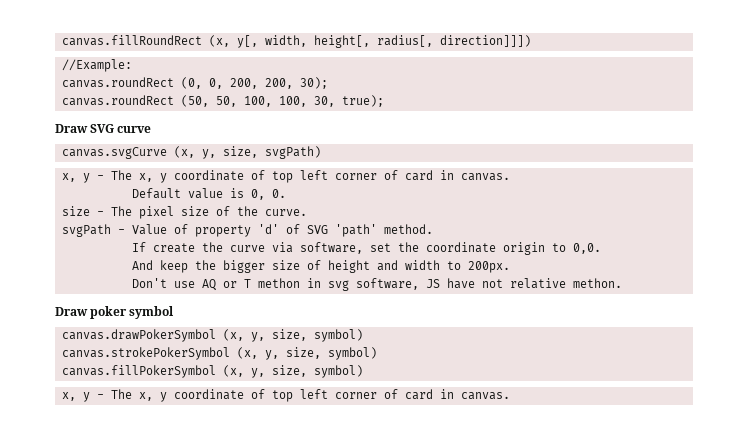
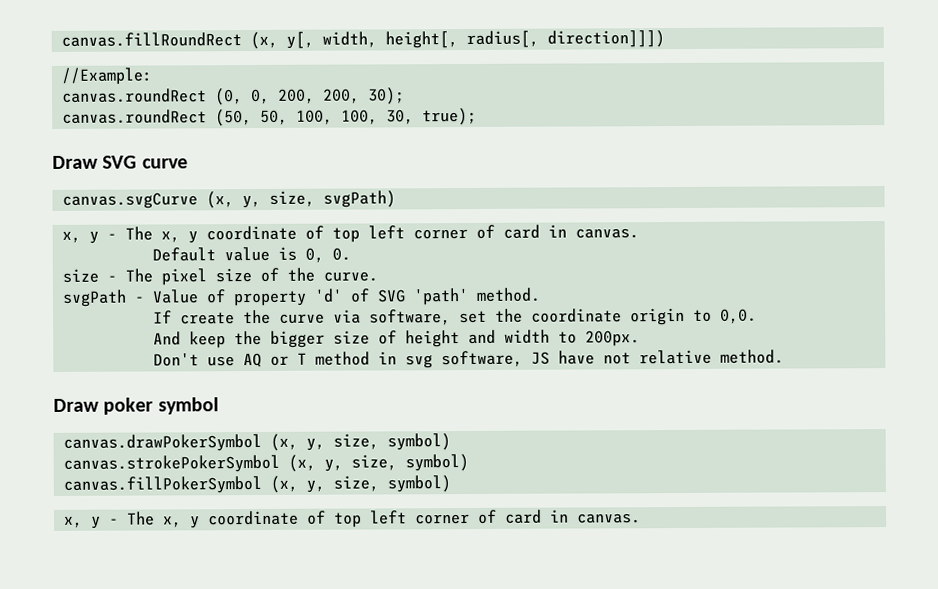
- Don't use AQ or T methon in svg software, JS have not relative methon.
+ Don't use AQ or T method in svg software, JS have not relative method.

